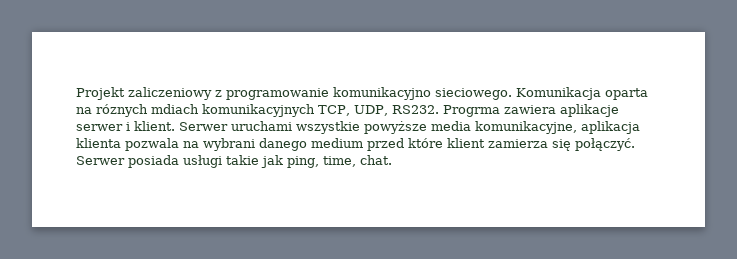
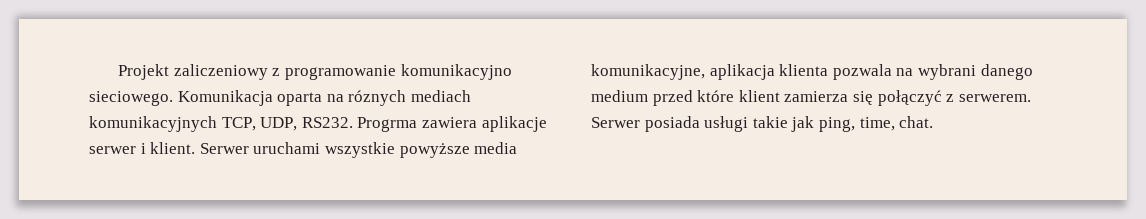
- Komunikacja oparta na róznych mdiach komunikacyjnych TCP, UDP, RS232.
+ Komunikacja oparta na róznych mediach komunikacyjnych TCP, UDP, RS232.
- Serwer uruchami wszystkie powyższe media komunikacyjne, aplikacja klienta pozwala na wybrani danego medium przed które klient zamierza się połączyć.
+ Serwer uruchami wszystkie powyższe media komunikacyjne, aplikacja klienta pozwala na wybrani danego medium przed które klient zamierza się połączyć z serwerem.

